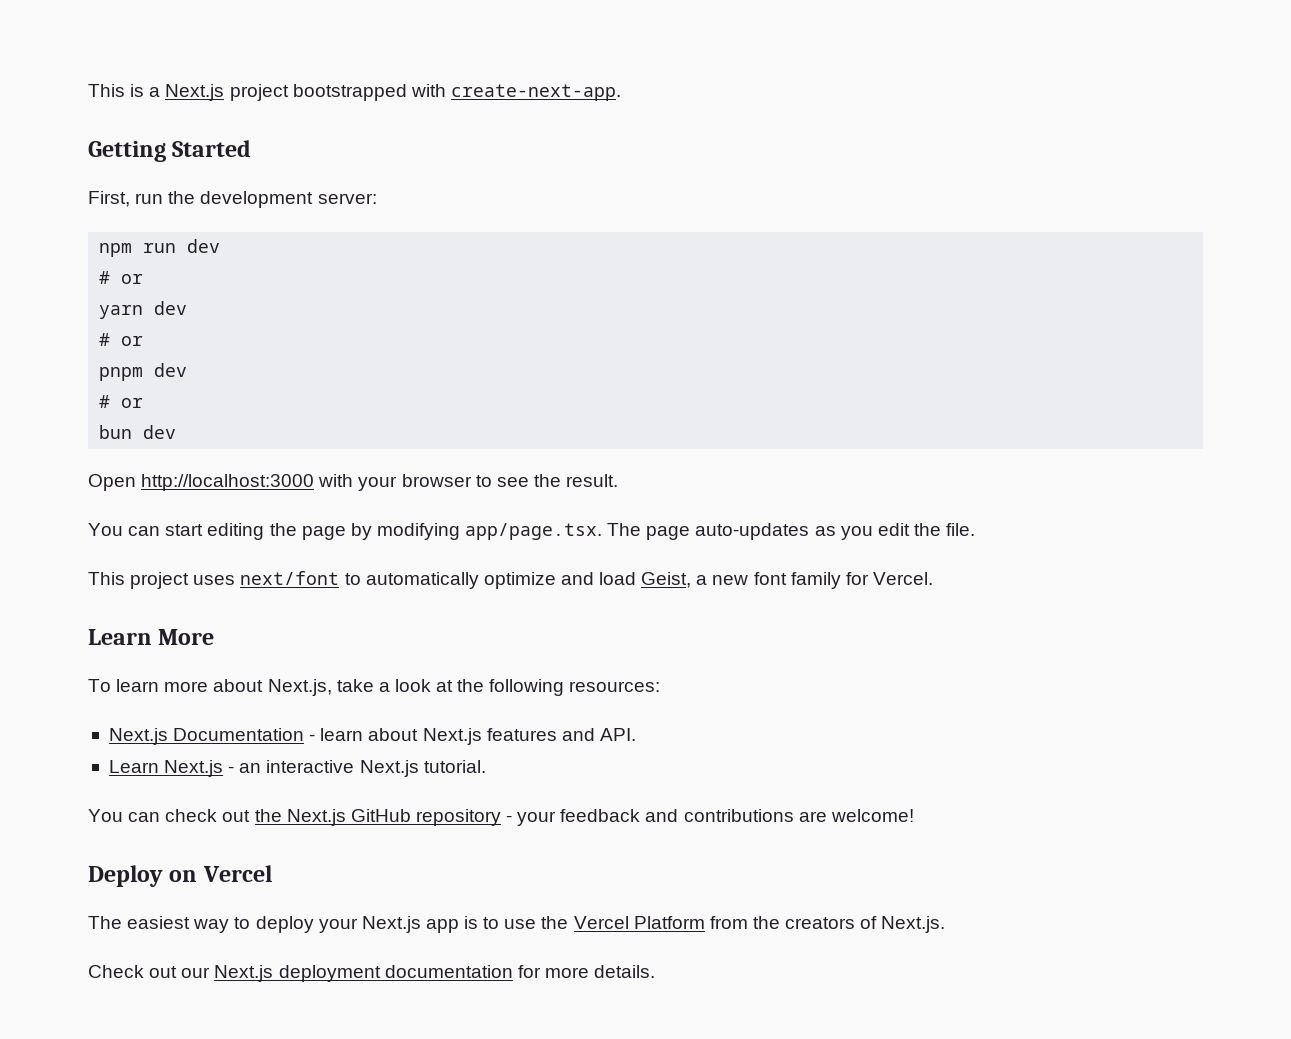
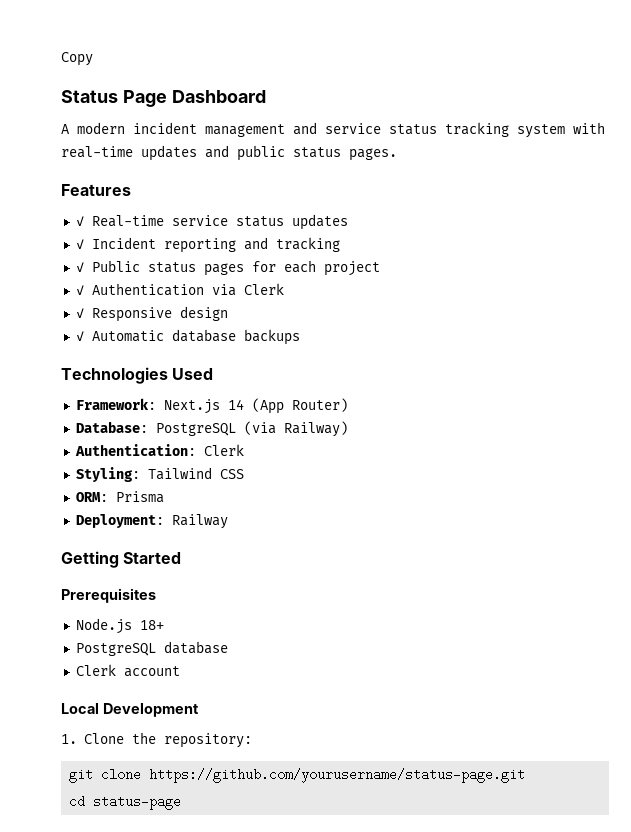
- This is a Next.js project bootstrapped with create-next-app.
+ Copy
+ Status Page Dashboard
+ A modern incident management and service status tracking system with real-time updates and public status pages.
+ Features
+ ✓ Real-time service status updates
+ ✓ Incident reporting and tracking
+ ✓ Public status pages for each project
+ ✓ Authentication via Clerk
+ ✓ Responsive design
+ ✓ Automatic database backups
+ Technologies Used
+ Framework: Next.js 14 (App Router)
+ Database: PostgreSQL (via Railway)
+ Authentication: Clerk
+ Styling: Tailwind CSS
+ ORM: Prisma
+ Deployment: Railway
  Getting Started
- First, run the development server:
- npm run dev
- # or
- yarn dev
- # or
- pnpm dev
- # or
- bun dev
- Open http://localhost:3000 with your browser to see the result.
- You can start editing the page by modifying app/page.tsx. The page auto-updates as you edit the file.
- This project uses next/font to automatically optimize and load Geist, a new font family for Vercel.
- Learn More
- To learn more about Next.js, take a look at the following resources:
- Next.js Documentation - learn about Next.js features and API.
- Learn Next.js - an interactive Next.js tutorial.
- You can check out the Next.js GitHub repository - your feedback and contributions are welcome!
- Deploy on Vercel
- The easiest way to deploy your Next.js app is to use the Vercel Platform from the creators of Next.js.
- Check out our Next.js deployment documentation for more details.
+ Prerequisites
+ Node.js 18+
+ PostgreSQL database
+ Clerk account
+ Local Development
+ 1. Clone the repository:
+ git clone https://github.com/yourusername/status-page.git
+ cd status-page

